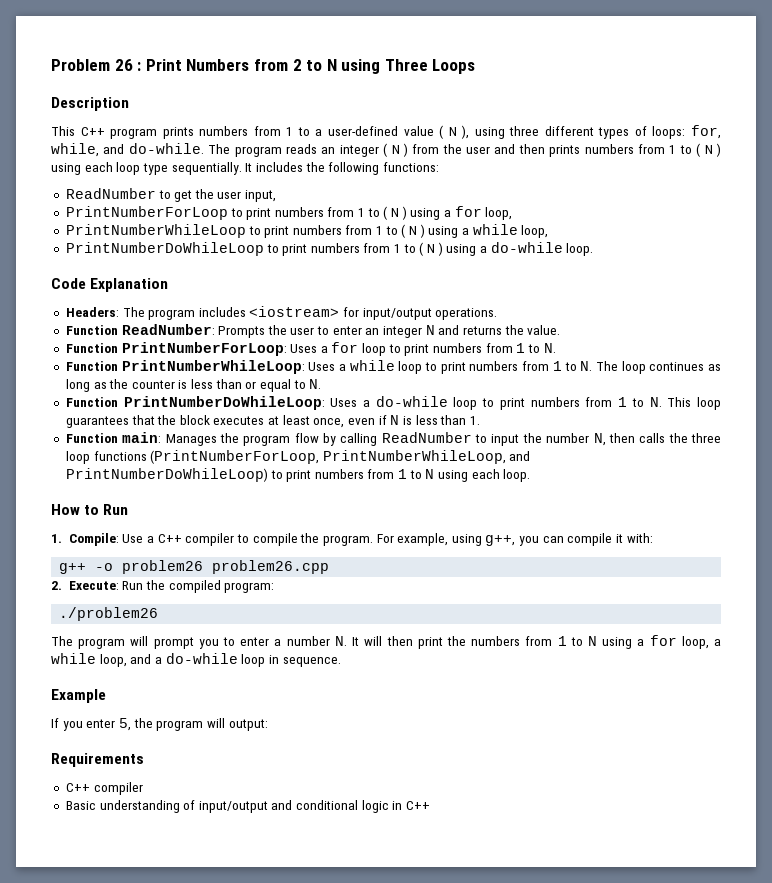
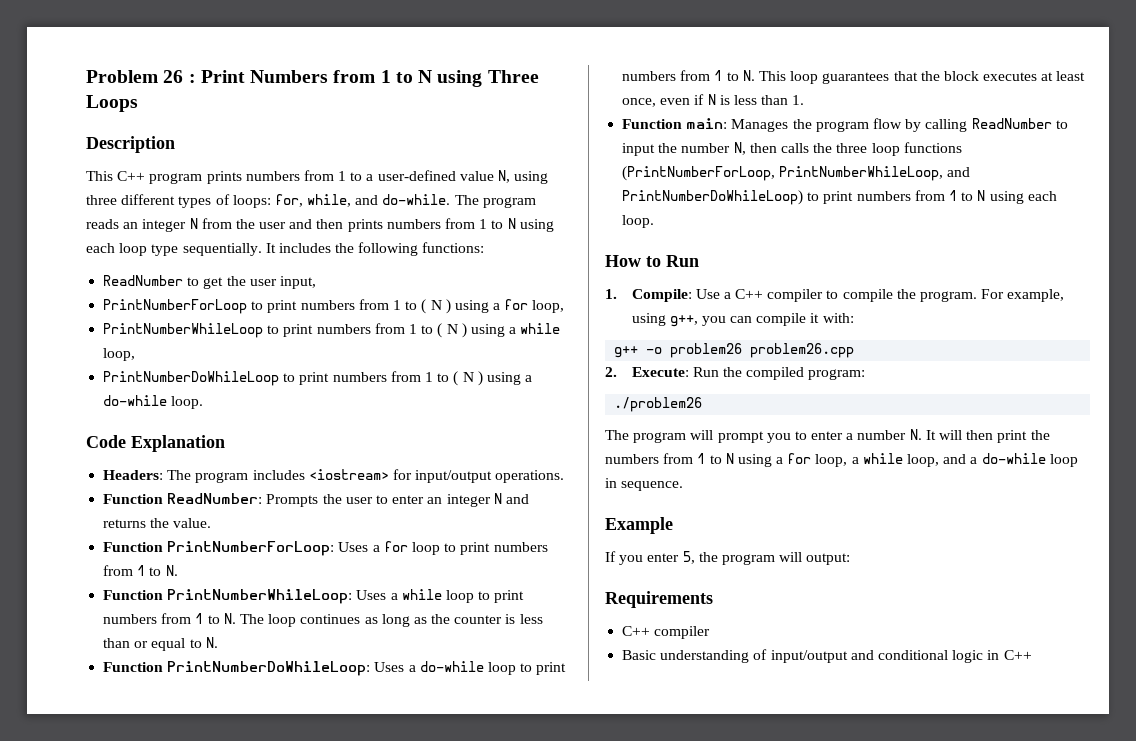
- Problem 26 : Print Numbers from 2 to N using Three Loops
+ Problem 26 : Print Numbers from 1 to N using Three Loops
- This C++ program prints numbers from 1 to a user-defined value ( N ), using three different types of loops: for, while, and do-while.
+ This C++ program prints numbers from 1 to a user-defined value N, using three different types of loops: for, while, and do-while.
- The program reads an integer ( N ) from the user and then prints numbers from 1 to ( N ) using each loop type sequentially.
+ The program reads an integer N from the user and then prints numbers from 1 to N using each loop type sequentially.

